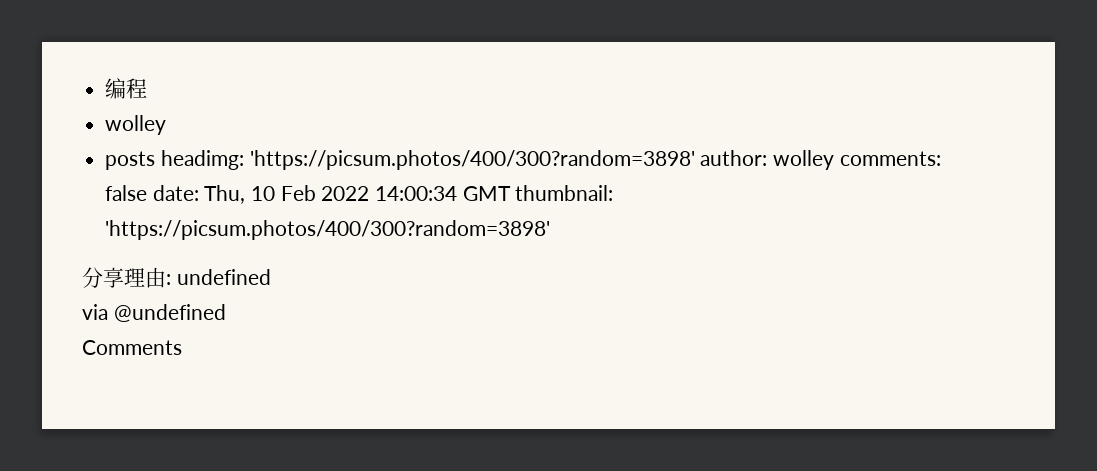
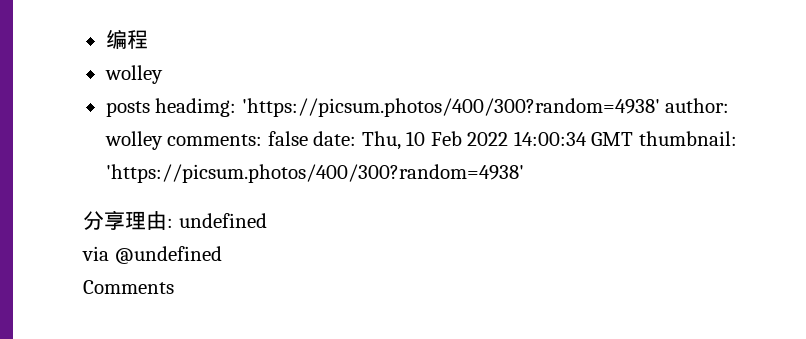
- posts headimg: 'https://picsum.photos/400/300?random=3898' author: wolley comments: false date: Thu, 10 Feb 2022 14:00:34 GMT thumbnail: 'https://picsum.photos/400/300?random=3898'
+ posts headimg: 'https://picsum.photos/400/300?random=4938' author: wolley comments: false date: Thu, 10 Feb 2022 14:00:34 GMT thumbnail: 'https://picsum.photos/400/300?random=4938'

